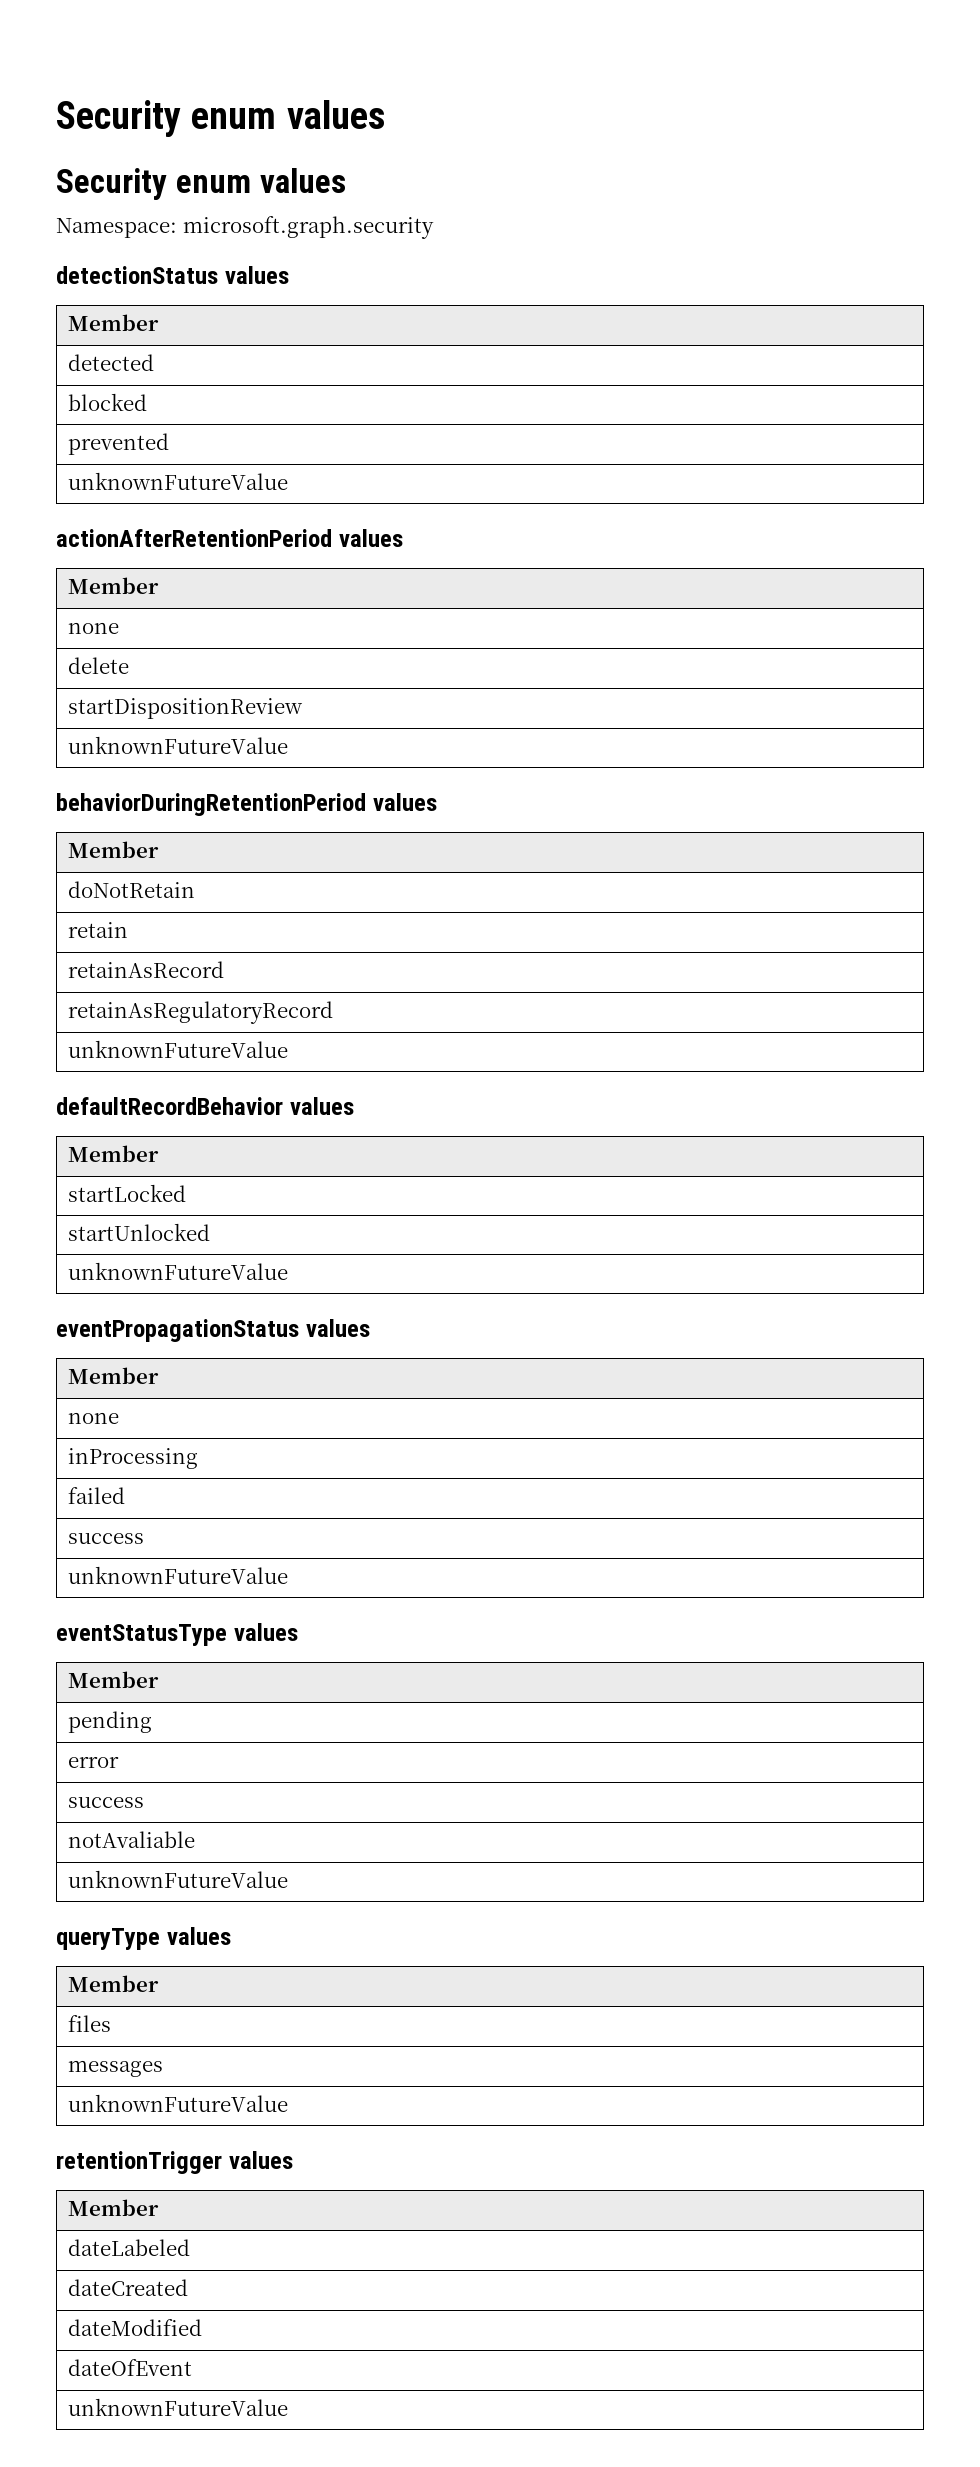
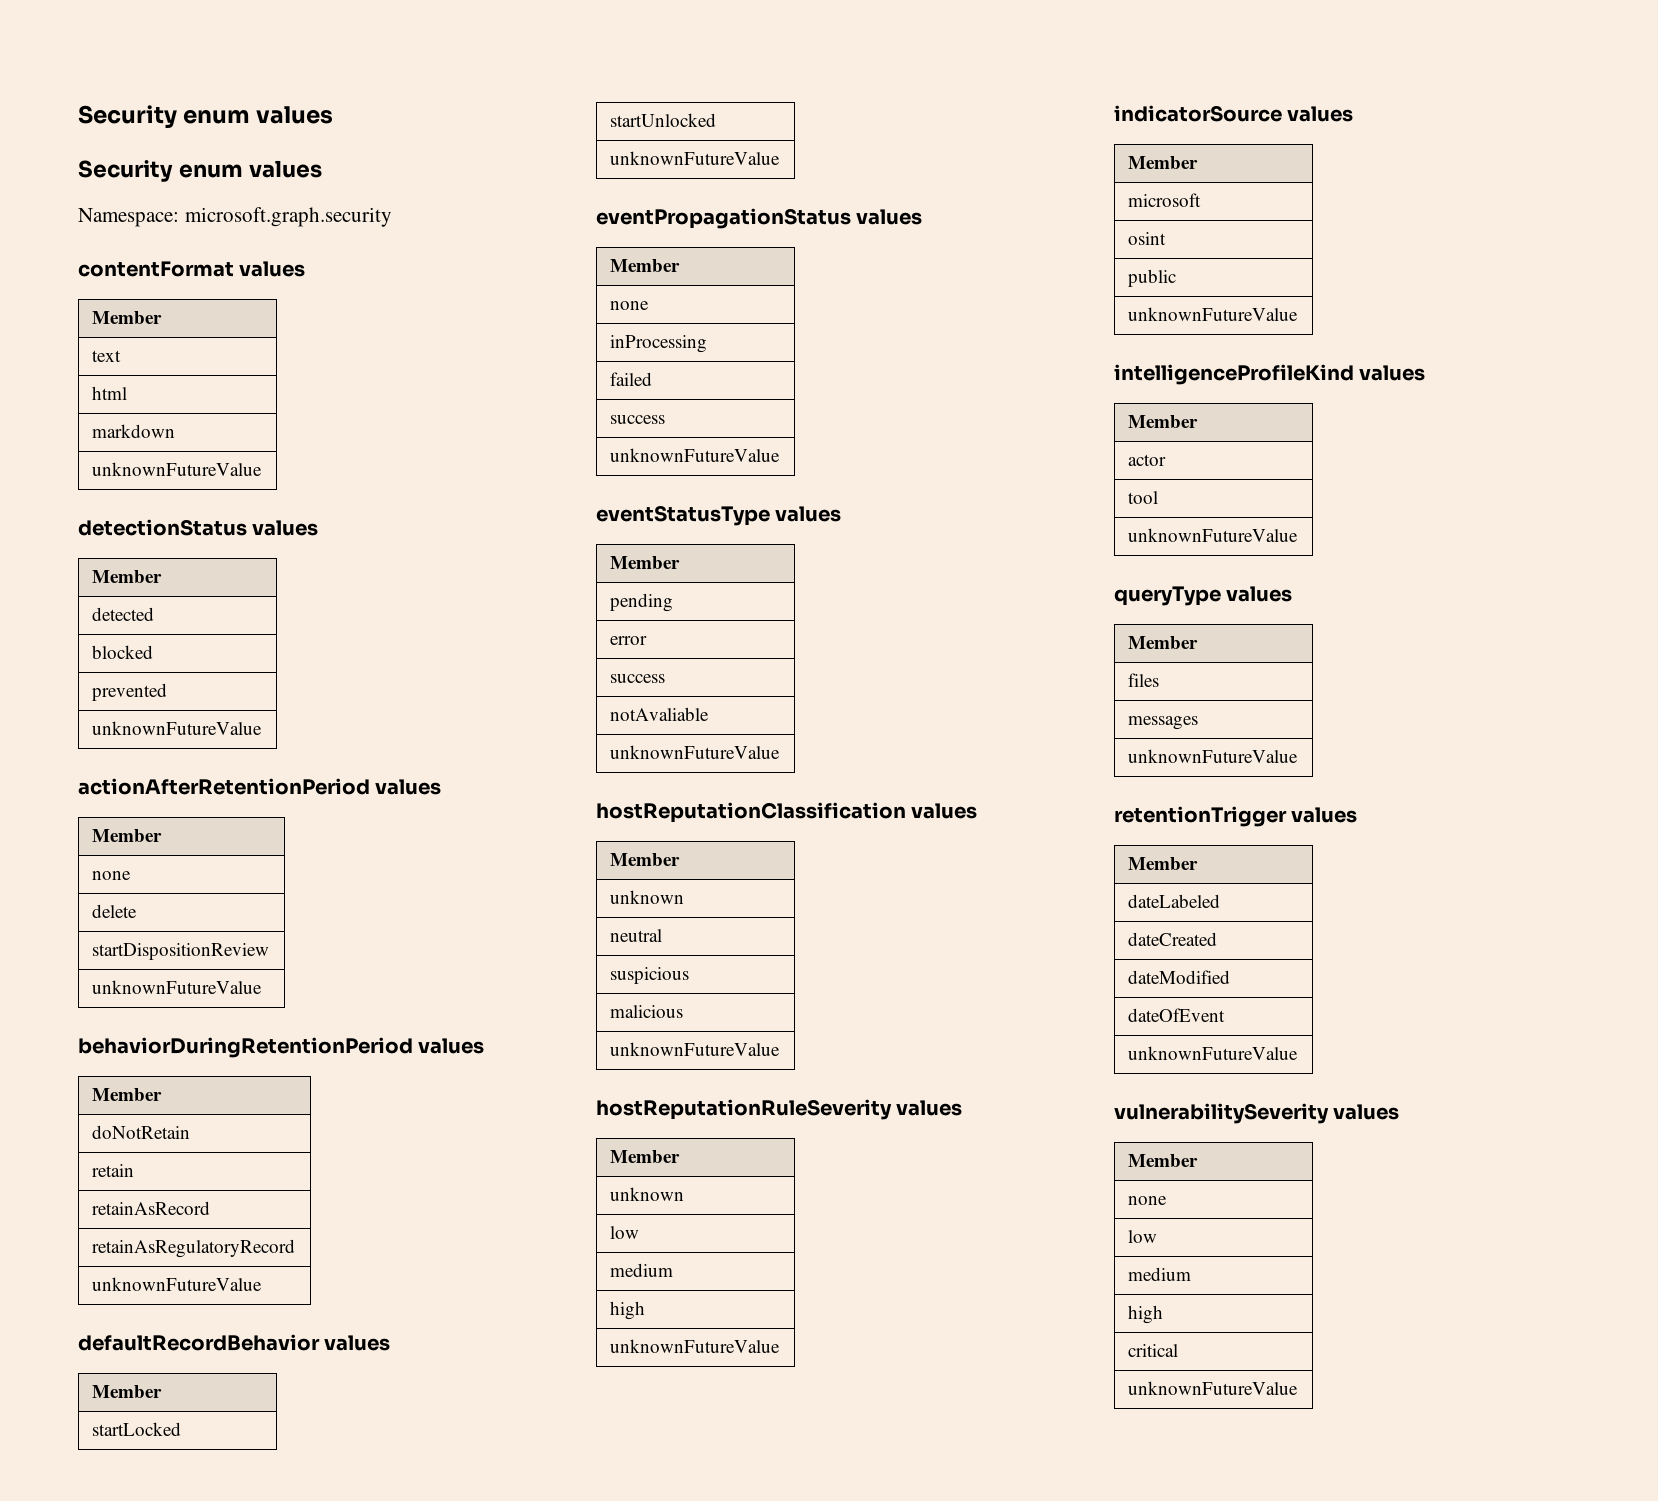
+ contentFormat values
+ Member
+ text
+ html
+ markdown
+ unknownFutureValue
+ hostReputationClassification values
+ Member
+ unknown
+ neutral
+ suspicious
+ malicious
+ unknownFutureValue
+ hostReputationRuleSeverity values
+ Member
+ unknown
+ low
+ medium
+ high
+ unknownFutureValue
+ indicatorSource values
+ Member
+ microsoft
+ osint
+ public
+ unknownFutureValue
+ intelligenceProfileKind values
+ Member
+ actor
+ tool
+ unknownFutureValue
+ vulnerabilitySeverity values
+ Member
+ none
+ low
+ medium
+ high
+ critical
+ unknownFutureValue

